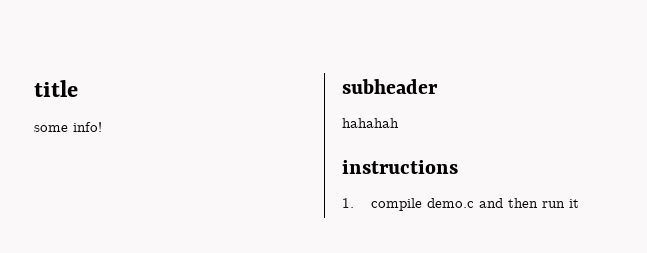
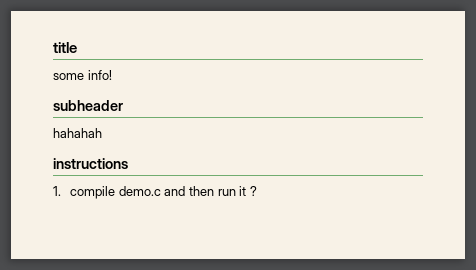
- 1. compile demo.c and then run it
+ 1. compile demo.c and then run it ?

